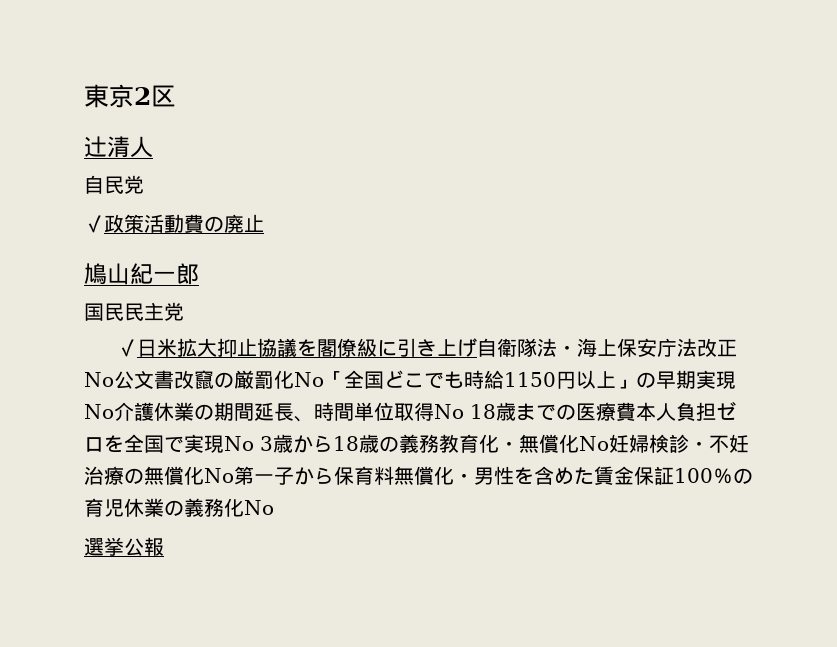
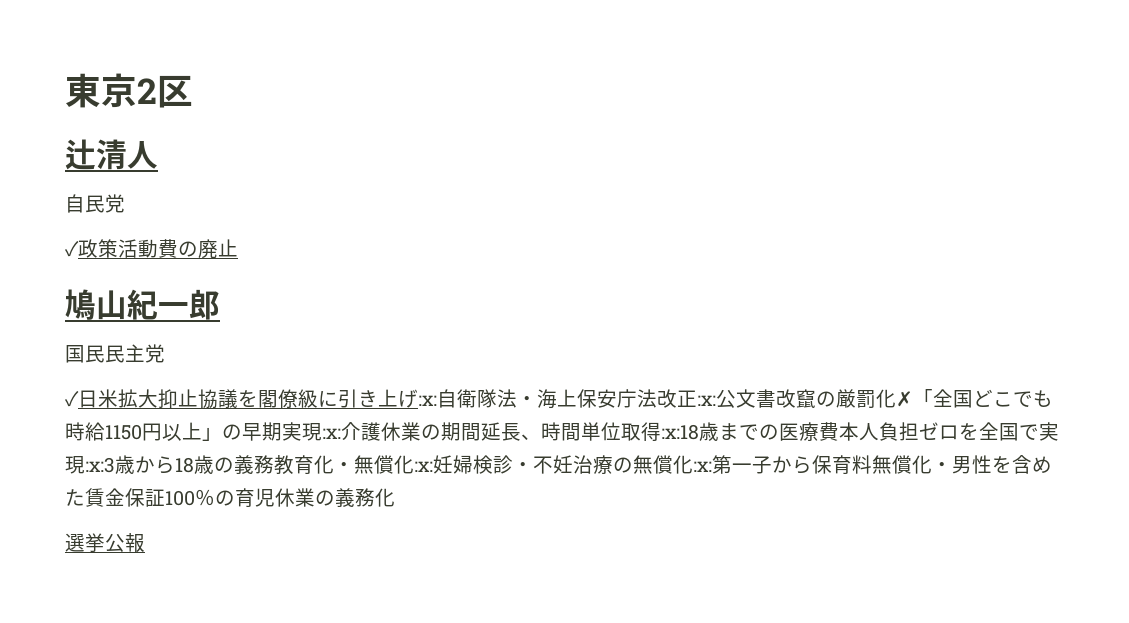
- ✓日米拡大抑止協議を閣僚級に引き上げ自衛隊法・海上保安庁法改正No公文書改竄の厳罰化No「全国どこでも時給1150円以上」の早期実現No介護休業の期間延長、時間単位取得No 18歳までの医療費本人負担ゼロを全国で実現No 3歳から18歳の義務教育化・無償化No妊婦検診・不妊治療の無償化No第一子から保育料無償化・男性を含めた賃金保証100％の育児休業の義務化No
+ ✓日米拡大抑止協議を閣僚級に引き上げ:x:自衛隊法・海上保安庁法改正:x:公文書改竄の厳罰化✗「全国どこでも時給1150円以上」の早期実現:x:介護休業の期間延長、時間単位取得:x:18歳までの医療費本人負担ゼロを全国で実現:x:3歳から18歳の義務教育化・無償化:x:妊婦検診・不妊治療の無償化:x:第一子から保育料無償化・男性を含めた賃金保証100％の育児休業の義務化

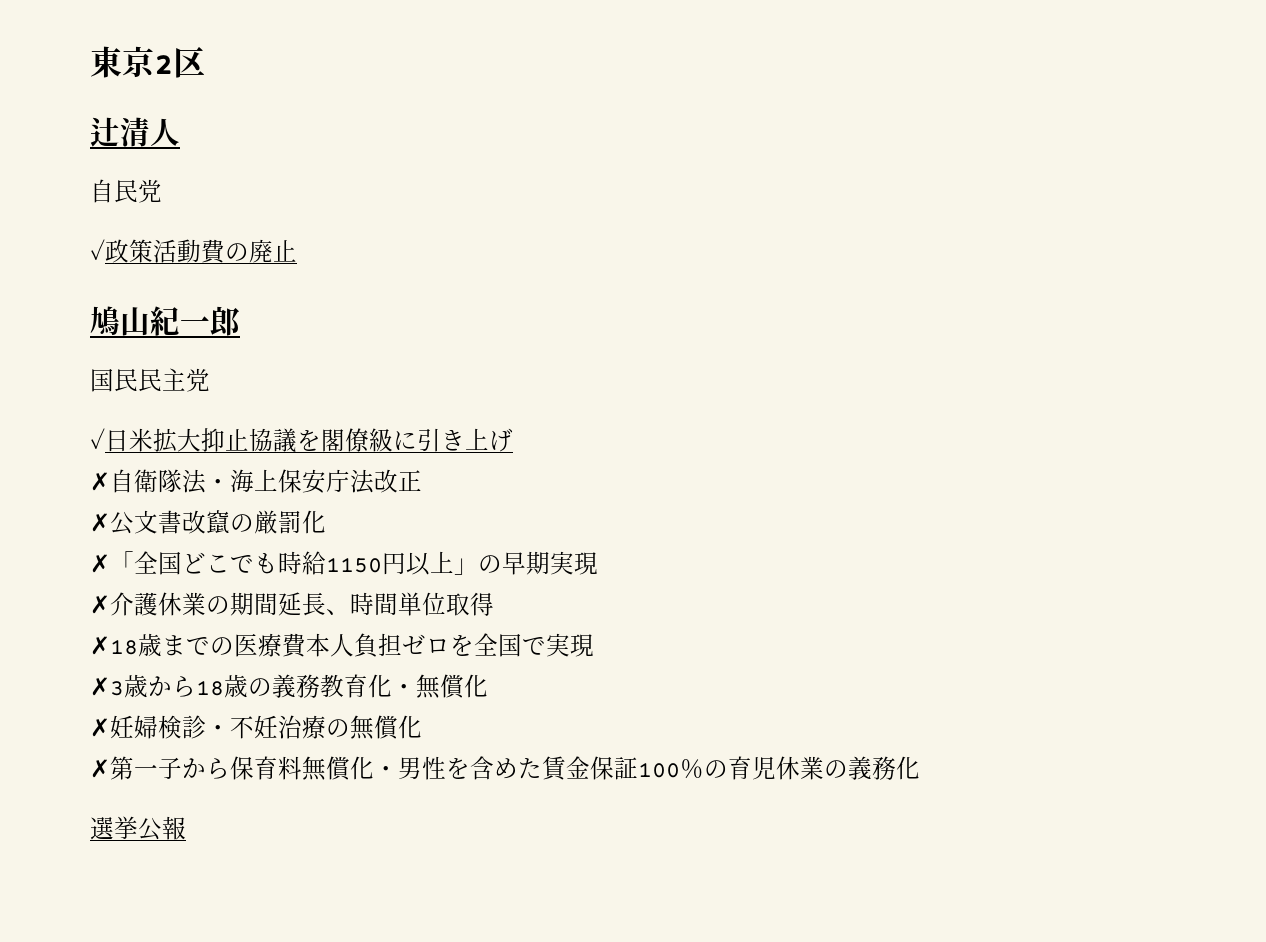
- ✓日米拡大抑止協議を閣僚級に引き上げ:x:自衛隊法・海上保安庁法改正:x:公文書改竄の厳罰化✗「全国どこでも時給1150円以上」の早期実現:x:介護休業の期間延長、時間単位取得:x:18歳までの医療費本人負担ゼロを全国で実現:x:3歳から18歳の義務教育化・無償化:x:妊婦検診・不妊治療の無償化:x:第一子から保育料無償化・男性を含めた賃金保証100％の育児休業の義務化
+ ✓日米拡大抑止協議を閣僚級に引き上げ
+ ✗自衛隊法・海上保安庁法改正
+ ✗公文書改竄の厳罰化
+ ✗「全国どこでも時給1150円以上」の早期実現
+ ✗介護休業の期間延長、時間単位取得
+ ✗18歳までの医療費本人負担ゼロを全国で実現
+ ✗3歳から18歳の義務教育化・無償化
+ ✗妊婦検診・不妊治療の無償化
+ ✗第一子から保育料無償化・男性を含めた賃金保証100％の育児休業の義務化

